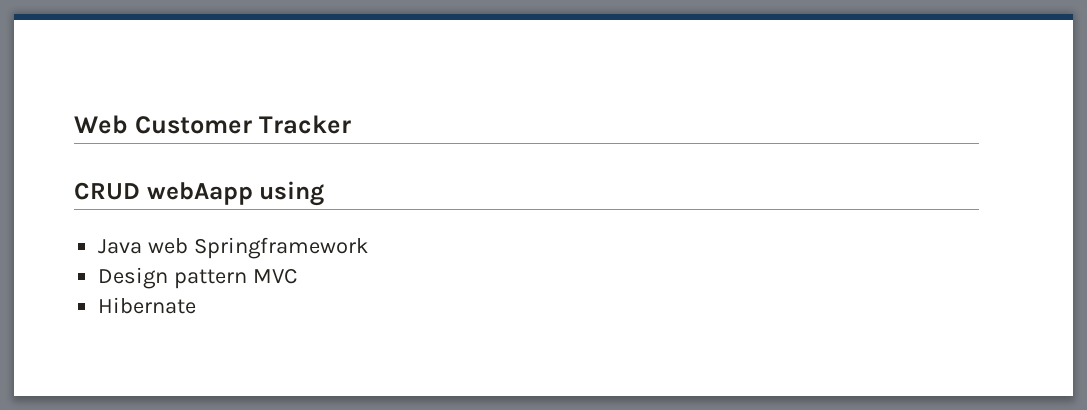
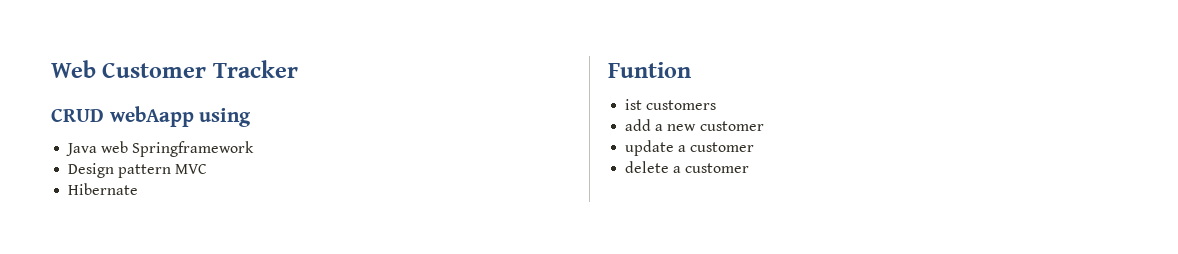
+ Funtion
+ ist customers
+ add a new customer
+ update a customer
+ delete a customer

